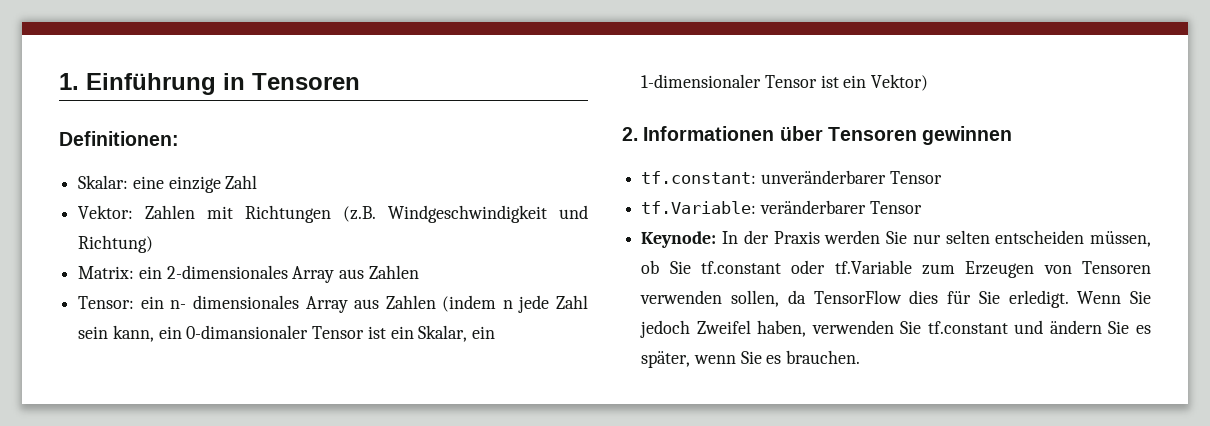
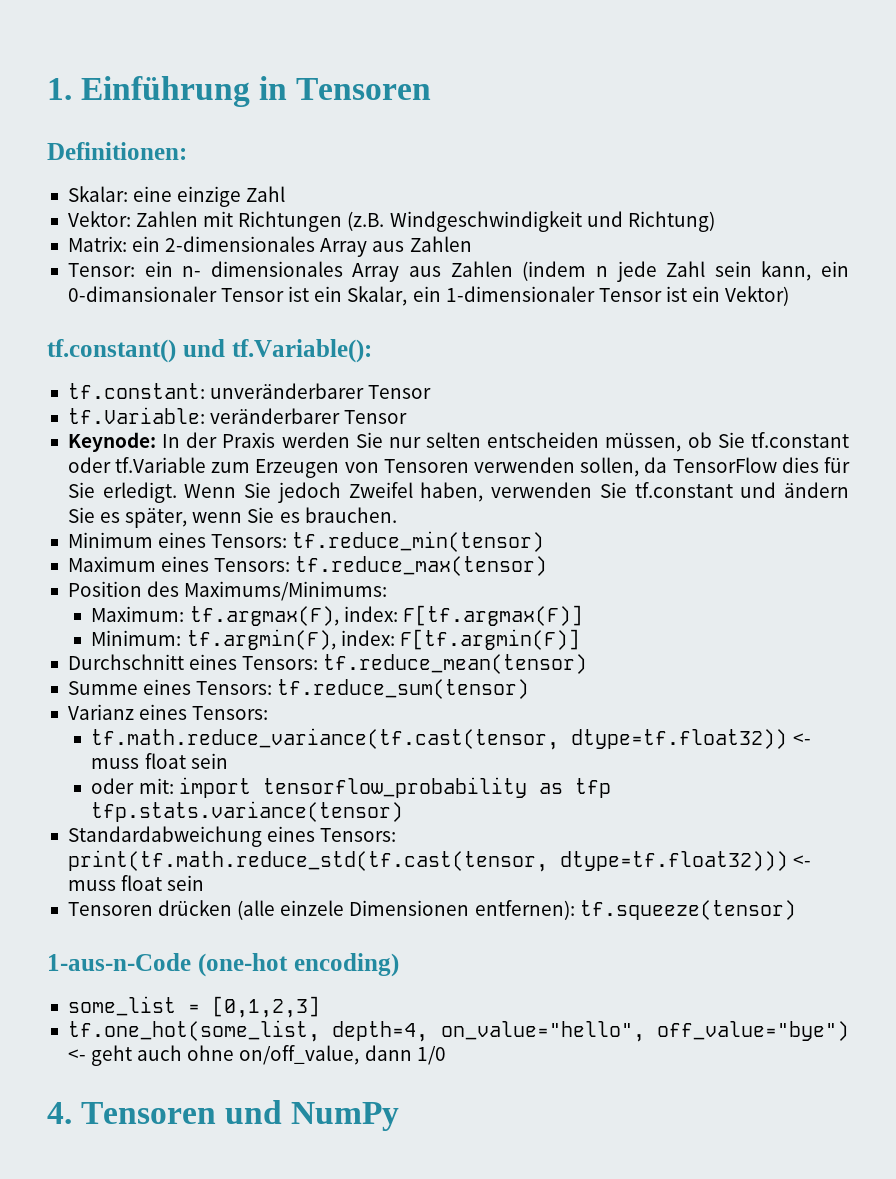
- 2. Informationen über Tensoren gewinnen
+ tf.constant() und tf.Variable():
+ Minimum eines Tensors: tf.reduce_min(tensor)
+ Maximum eines Tensors: tf.reduce_max(tensor)
+ Position des Maximums/Minimums:
+ Maximum: tf.argmax(F), index: F[tf.argmax(F)]
+ Minimum: tf.argmin(F), index: F[tf.argmin(F)]
+ Durchschnitt eines Tensors: tf.reduce_mean(tensor)
+ Summe eines Tensors: tf.reduce_sum(tensor)
+ Varianz eines Tensors:
+ tf.math.reduce_variance(tf.cast(tensor, dtype=tf.float32)) <- muss float sein
+ oder mit: import tensorflow_probability as tfp tfp.stats.variance(tensor)
+ Standardabweichung eines Tensors: print(tf.math.reduce_std(tf.cast(tensor, dtype=tf.float32))) <- muss float sein
+ Tensoren drücken (alle einzele Dimensionen entfernen): tf.squeeze(tensor)
+ 1-aus-n-Code (one-hot encoding)
+ some_list = [0,1,2,3]
+ tf.one_hot(some_list, depth=4, on_value="hello", off_value="bye") <- geht auch ohne on/off_value, dann 1/0
+ 4. Tensoren und NumPy

